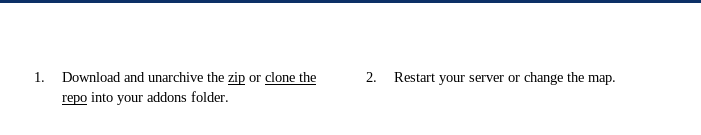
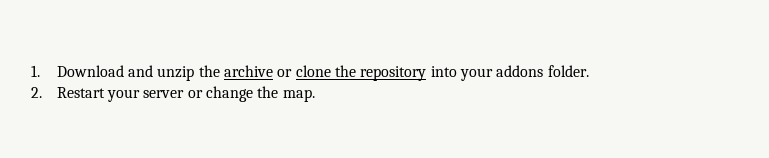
- 1. Download and unarchive the zip or clone the repo into your addons folder.
+ 1. Download and unzip the archive or clone the repository into your addons folder.

